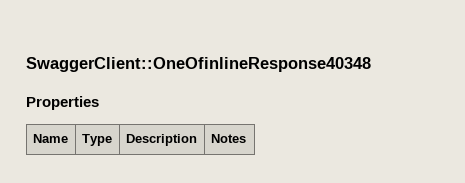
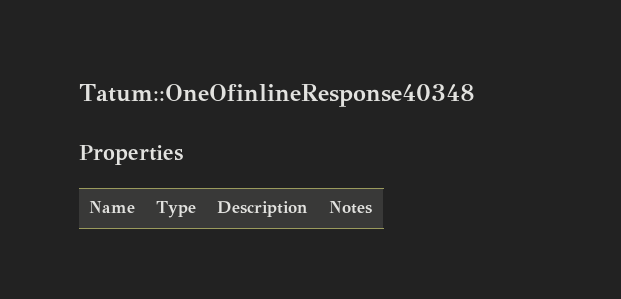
- SwaggerClient::OneOfinlineResponse40348
+ Tatum::OneOfinlineResponse40348

